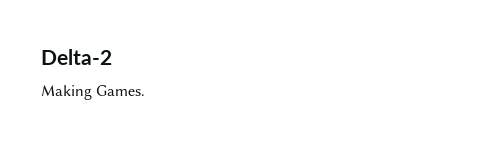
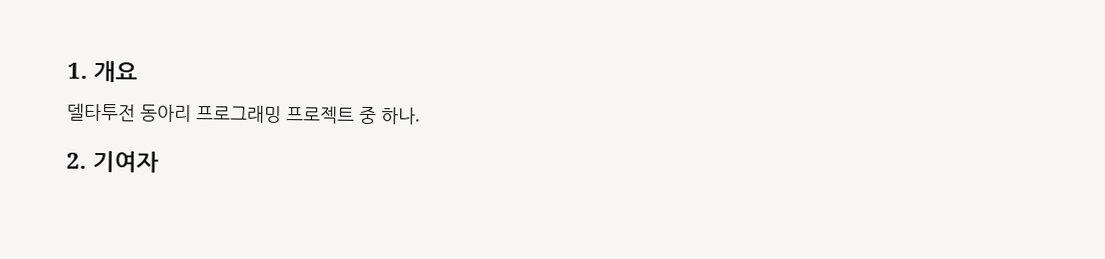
- Delta-2
- Making Games.
+ 1. 개요
+ 델타투전 동아리 프로그래밍 프로젝트 중 하나.
+ 2. 기여자

